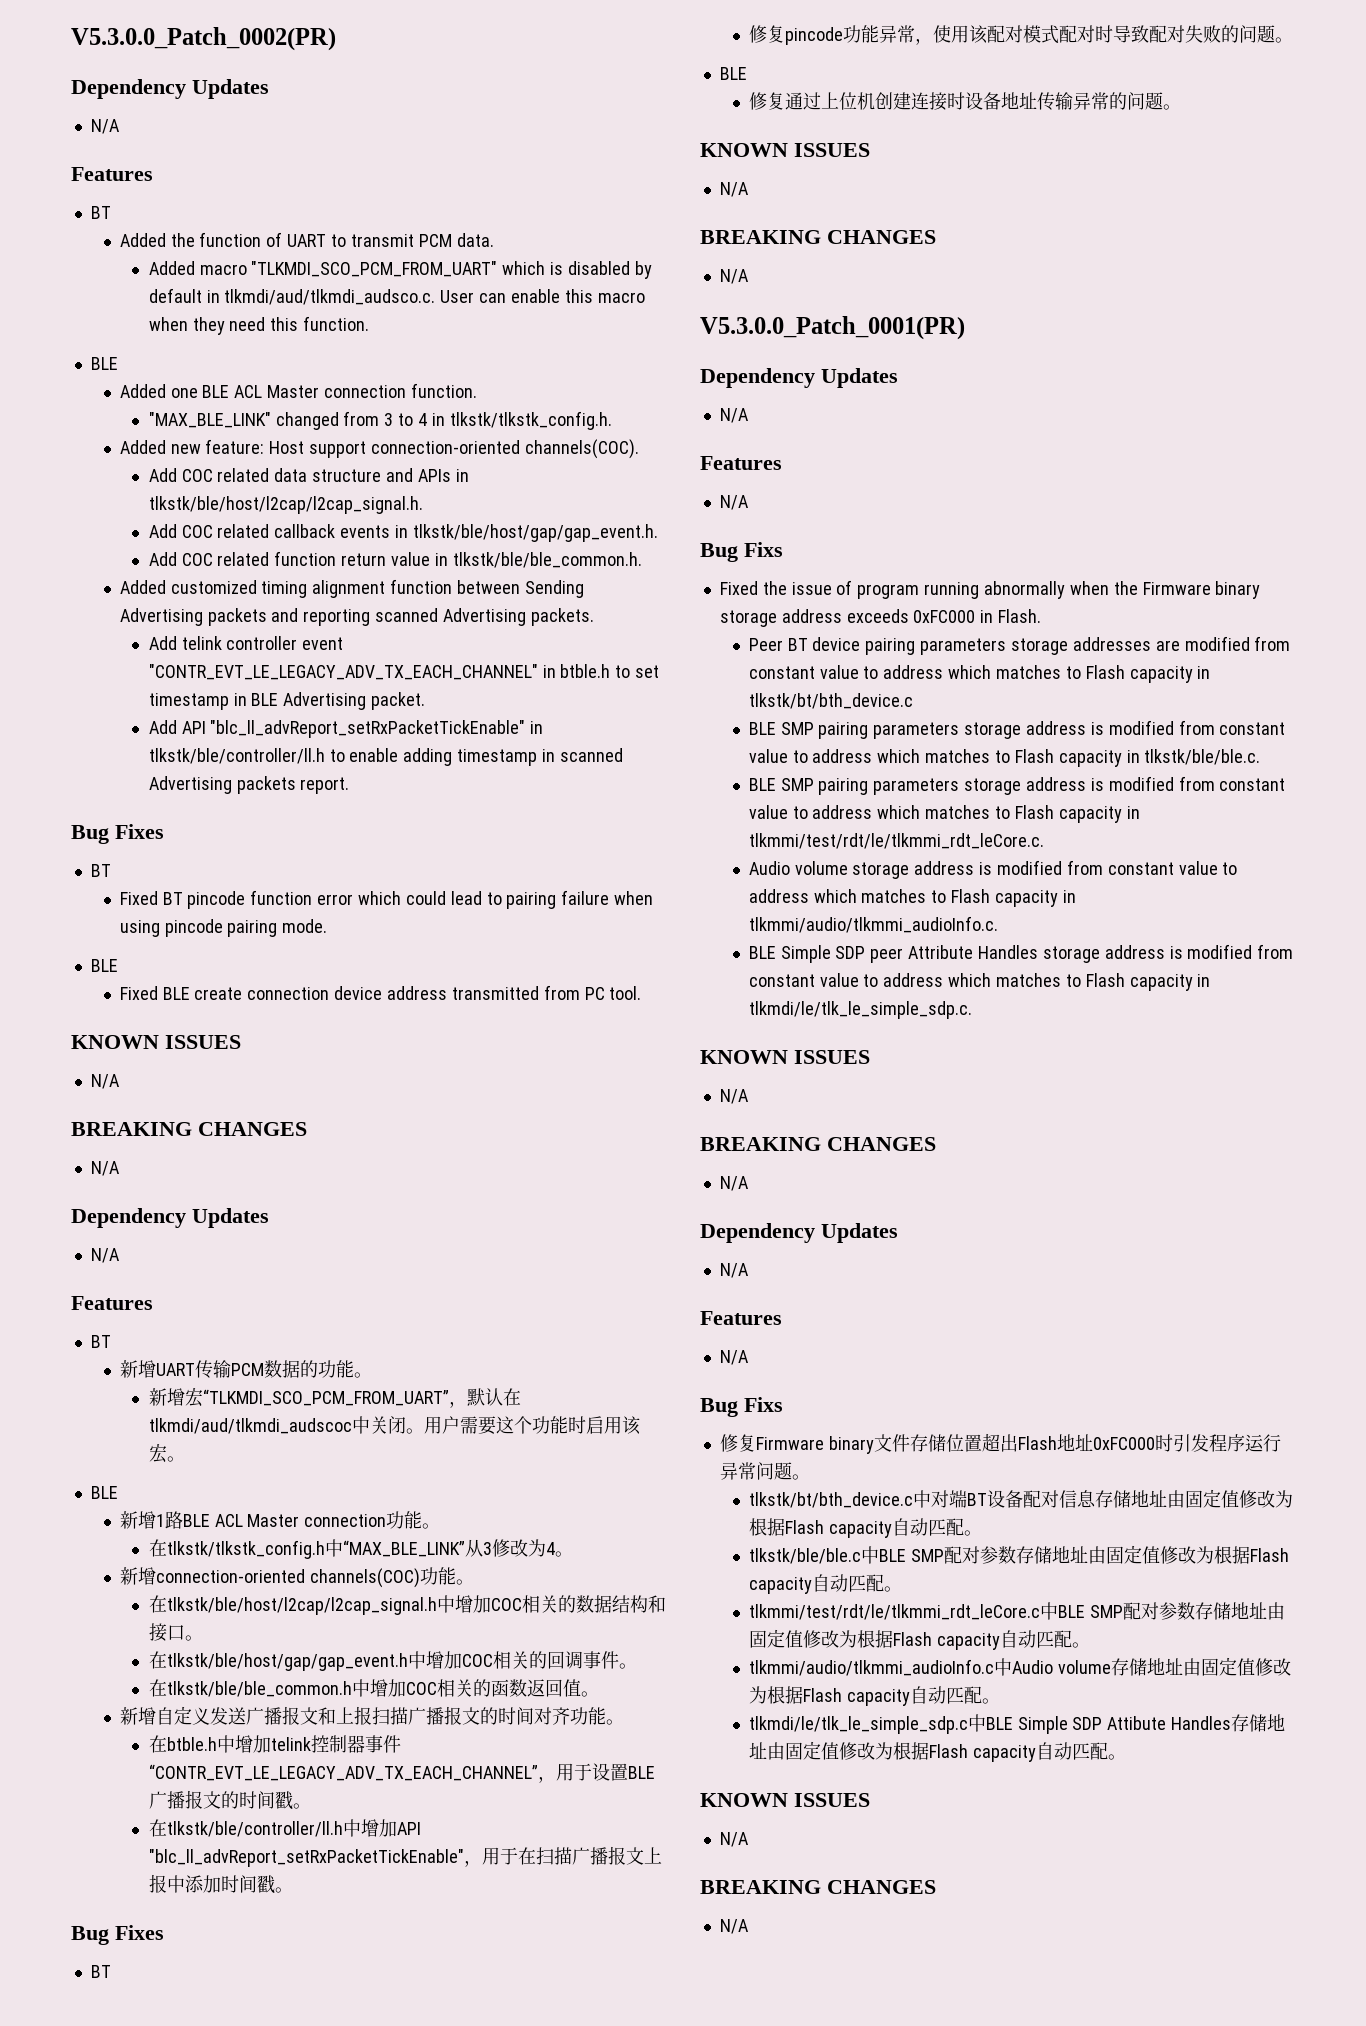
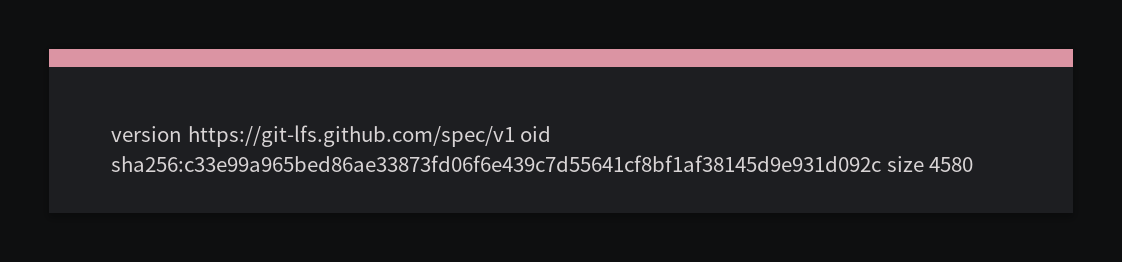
- V5.3.0.0_Patch_0002(PR)
- Dependency Updates
- N/A
- Features
- BT
- Added the function of UART to transmit PCM data.
- Added macro "TLKMDI_SCO_PCM_FROM_UART" which is disabled by default in tlkmdi/aud/tlkmdi_audsco.c. User can enable this macro when they need this function.
- BLE
- Added one BLE ACL Master connection function.
- "MAX_BLE_LINK" changed from 3 to 4 in tlkstk/tlkstk_config.h.
- Added new feature: Host support connection-oriented channels(COC).
- Add COC related data structure and APIs in tlkstk/ble/host/l2cap/l2cap_signal.h.
- Add COC related callback events in tlkstk/ble/host/gap/gap_event.h.
- Add COC related function return value in tlkstk/ble/ble_common.h.
- Added customized timing alignment function between Sending Advertising packets and reporting scanned Advertising packets.
- Add telink controller event "CONTR_EVT_LE_LEGACY_ADV_TX_EACH_CHANNEL" in btble.h to set timestamp in BLE Advertising packet.
- Add API "blc_ll_advReport_setRxPacketTickEnable" in tlkstk/ble/controller/ll.h to enable adding timestamp in scanned Advertising packets report.
- Bug Fixes
- BT
- Fixed BT pincode function error which could lead to pairing failure when using pincode pairing mode.
- BLE
- Fixed BLE create connection device address transmitted from PC tool.
- KNOWN ISSUES
- N/A
- BREAKING CHANGES
- N/A
- Dependency Updates
- N/A
- Features
- BT
- 新增UART传输PCM数据的功能。
- 新增宏“TLKMDI_SCO_PCM_FROM_UART”，默认在tlkmdi/aud/tlkmdi_audscoc中关闭。用户需要这个功能时启用该宏。
- BLE
- 新增1路BLE ACL Master connection功能。
- 在tlkstk/tlkstk_config.h中“MAX_BLE_LINK”从3修改为4。
- 新增connection-oriented channels(COC)功能。
- 在tlkstk/ble/host/l2cap/l2cap_signal.h中增加COC相关的数据结构和接口。
- 在tlkstk/ble/host/gap/gap_event.h中增加COC相关的回调事件。
- 在tlkstk/ble/ble_common.h中增加COC相关的函数返回值。
- 新增自定义发送广播报文和上报扫描广播报文的时间对齐功能。
- 在btble.h中增加telink控制器事件“CONTR_EVT_LE_LEGACY_ADV_TX_EACH_CHANNEL”，用于设置BLE广播报文的时间戳。
- 在tlkstk/ble/controller/ll.h中增加API "blc_ll_advReport_setRxPacketTickEnable"，用于在扫描广播报文上报中添加时间戳。
- Bug Fixes
- BT
- 修复pincode功能异常，使用该配对模式配对时导致配对失败的问题。
- BLE
- 修复通过上位机创建连接时设备地址传输异常的问题。
- KNOWN ISSUES
- N/A
- BREAKING CHANGES
- N/A
- V5.3.0.0_Patch_0001(PR)
- Dependency Updates
- N/A
- Features
- N/A
- Bug Fixs
- Fixed the issue of program running abnormally when the Firmware binary storage address exceeds 0xFC000 in Flash.
- Peer BT device pairing parameters storage addresses are modified from constant value to address which matches to Flash capacity in tlkstk/bt/bth_device.c
- BLE SMP pairing parameters storage address is modified from constant value to address which matches to Flash capacity in tlkstk/ble/ble.c.
- BLE SMP pairing parameters storage address is modified from constant value to address which matches to Flash capacity in tlkmmi/test/rdt/le/tlkmmi_rdt_leCore.c.
- Audio volume storage address is modified from constant value to address which matches to Flash capacity in tlkmmi/audio/tlkmmi_audioInfo.c.
- BLE Simple SDP peer Attribute Handles storage address is modified from constant value to address which matches to Flash capacity in tlkmdi/le/tlk_le_simple_sdp.c.
- KNOWN ISSUES
- N/A
- BREAKING CHANGES
- N/A
- Dependency Updates
- N/A
- Features
- N/A
- Bug Fixs
- 修复Firmware binary文件存储位置超出Flash地址0xFC000时引发程序运行异常问题。
- tlkstk/bt/bth_device.c中对端BT设备配对信息存储地址由固定值修改为根据Flash capacity自动匹配。
- tlkstk/ble/ble.c中BLE SMP配对参数存储地址由固定值修改为根据Flash capacity自动匹配。
- tlkmmi/test/rdt/le/tlkmmi_rdt_leCore.c中BLE SMP配对参数存储地址由固定值修改为根据Flash capacity自动匹配。
- tlkmmi/audio/tlkmmi_audioInfo.c中Audio volume存储地址由固定值修改为根据Flash capacity自动匹配。
- tlkmdi/le/tlk_le_simple_sdp.c中BLE Simple SDP Attibute Handles存储地址由固定值修改为根据Flash capacity自动匹配。
- KNOWN ISSUES
- N/A
- BREAKING CHANGES
- N/A
+ version https://git-lfs.github.com/spec/v1 oid sha256:c33e99a965bed86ae33873fd06f6e439c7d55641cf8bf1af38145d9e931d092c size 4580

